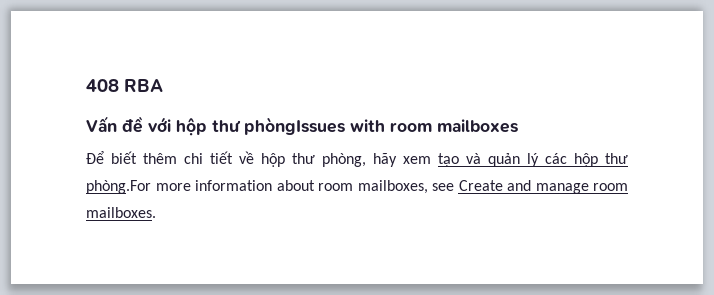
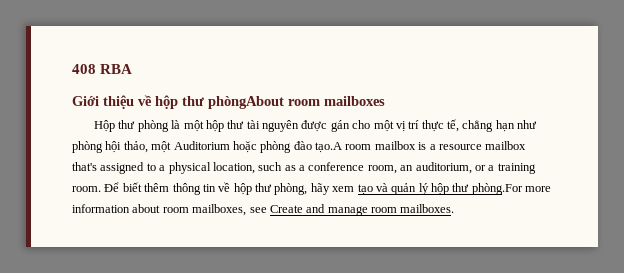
- Vấn đề với hộp thư phòngIssues with room mailboxes
- Để biết thêm chi tiết về hộp thư phòng, hãy xem tạo và quản lý các hộp thư phòng.For more information about room mailboxes, see Create and manage room mailboxes.
+ Giới thiệu về hộp thư phòngAbout room mailboxes
+ Hộp thư phòng là một hộp thư tài nguyên được gán cho một vị trí thực tế, chẳng hạn như phòng hội thảo, một Auditorium hoặc phòng đào tạo.A room mailbox is a resource mailbox that's assigned to a physical location, such as a conference room, an auditorium, or a training room. Để biết thêm thông tin về hộp thư phòng, hãy xem tạo và quản lý hộp thư phòng.For more information about room mailboxes, see Create and manage room mailboxes.

